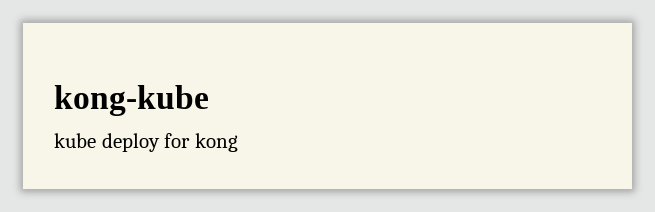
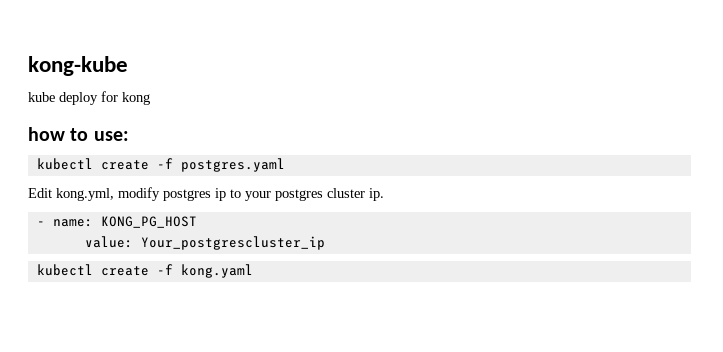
+ how to use:
+ kubectl create -f postgres.yaml
+ Edit kong.yml, modify postgres ip to your postgres cluster ip.
+ - name: KONG_PG_HOST
+ value: Your_postgrescluster_ip
+ kubectl create -f kong.yaml

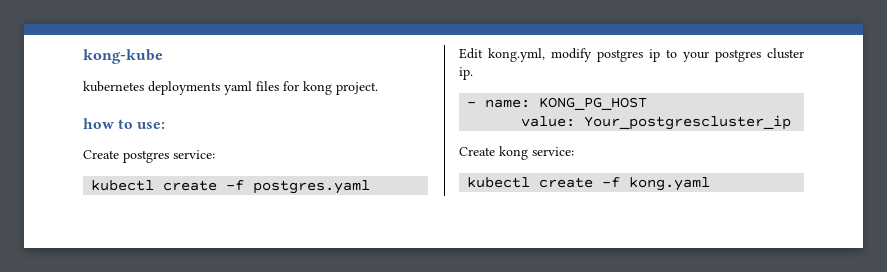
- kube deploy for kong
+ kubernetes deployments yaml files for kong project.
+ Create postgres service:
+ Create kong service:

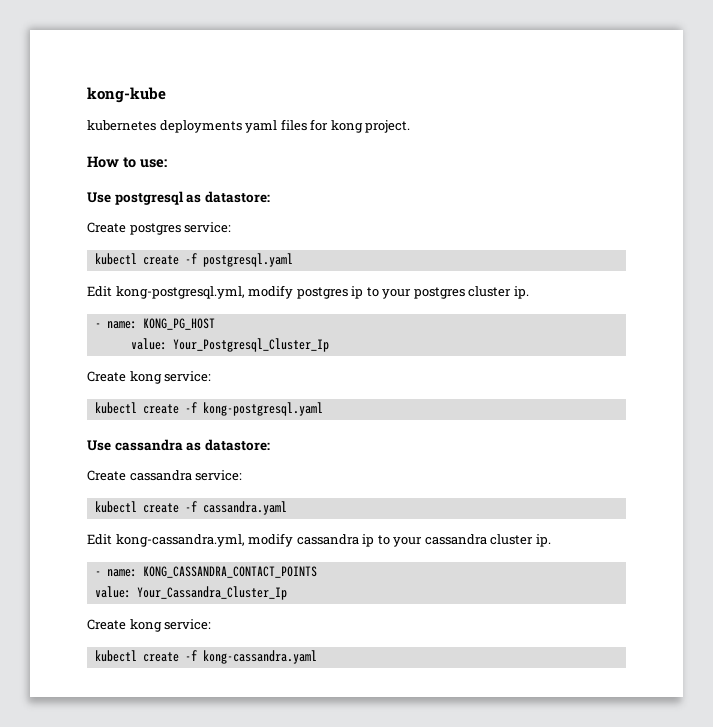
- how to use:
+ How to use:
+ Use postgresql as datastore:
- kubectl create -f postgres.yaml
- Edit kong.yml, modify postgres ip to your postgres cluster ip.
+ kubectl create -f postgresql.yaml
+ Edit kong-postgresql.yml, modify postgres ip to your postgres cluster ip.
- value: Your_postgrescluster_ip
+ value: Your_Postgresql_Cluster_Ip
  Create kong service:
- kubectl create -f kong.yaml
+ kubectl create -f kong-postgresql.yaml
+ Use cassandra as datastore:
+ Create cassandra service:
+ kubectl create -f cassandra.yaml
+ Edit kong-cassandra.yml, modify cassandra ip to your cassandra cluster ip.
+ - name: KONG_CASSANDRA_CONTACT_POINTS
+ value: Your_Cassandra_Cluster_Ip
+ Create kong service:
+ kubectl create -f kong-cassandra.yaml

